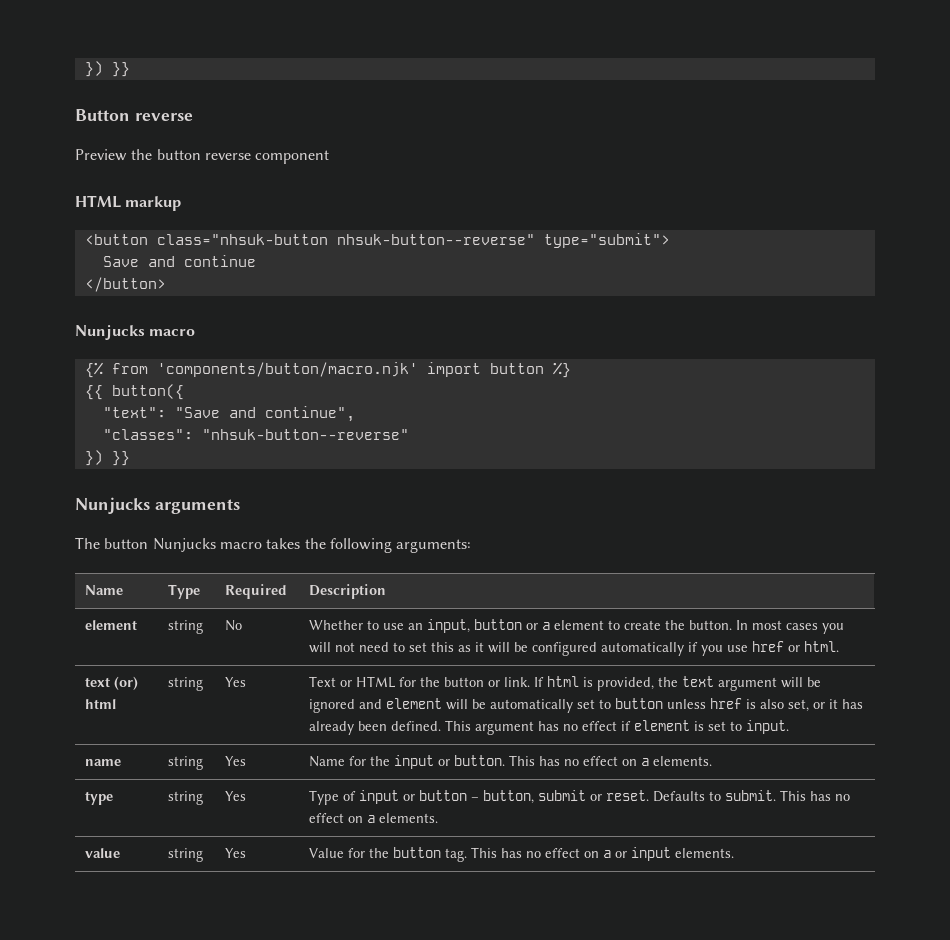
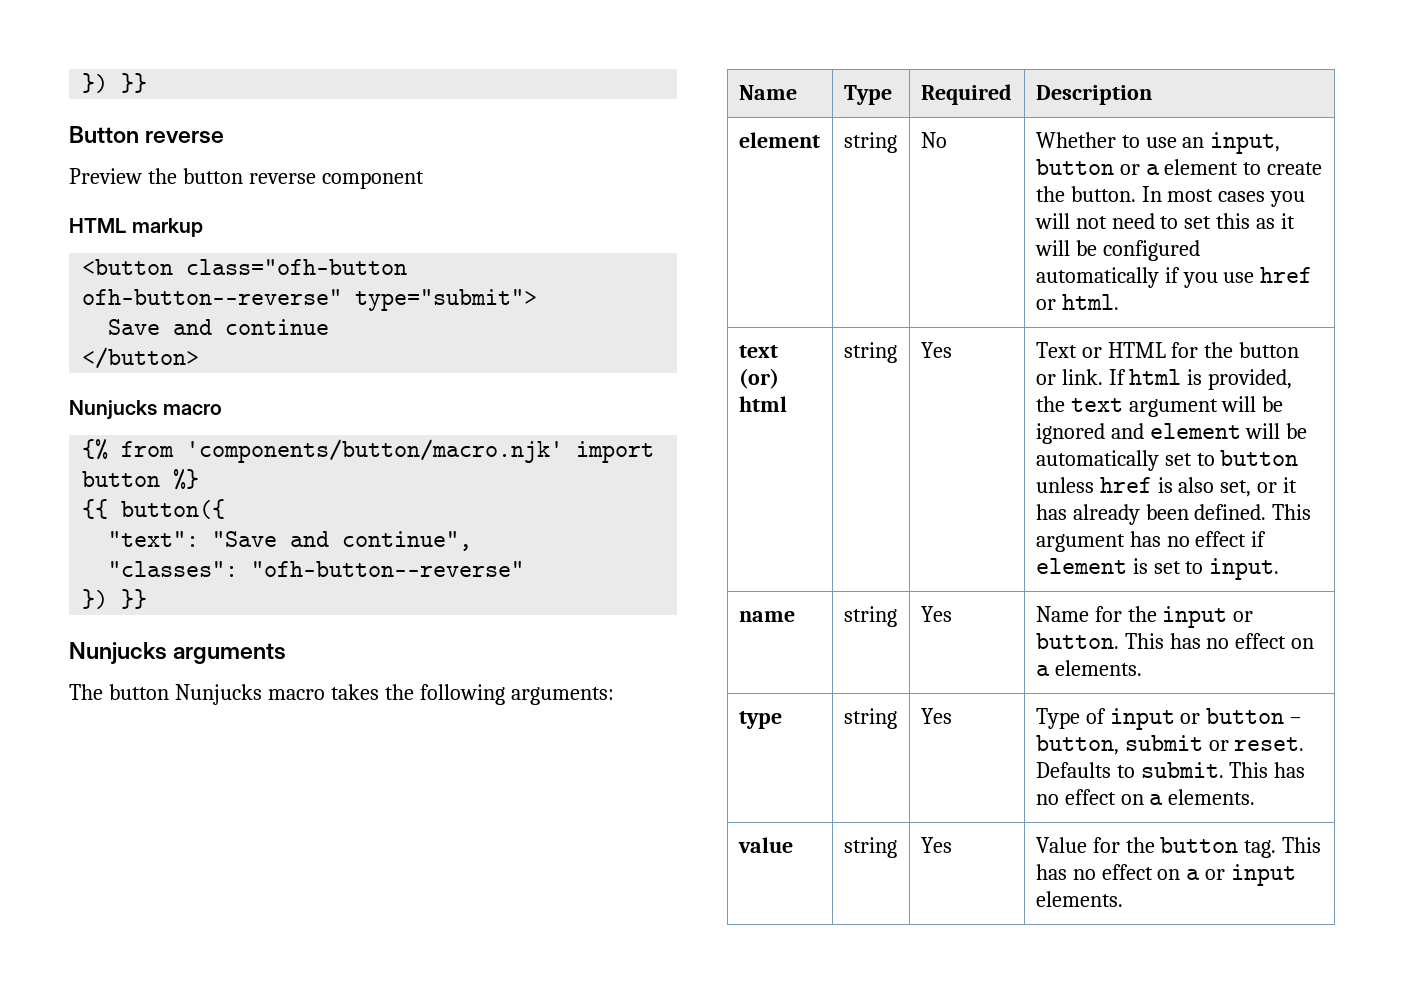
- <button class="nhsuk-button nhsuk-button--reverse" type="submit">
+ <button class="ofh-button ofh-button--reverse" type="submit">
- "classes": "nhsuk-button--reverse"
+ "classes": "ofh-button--reverse"

